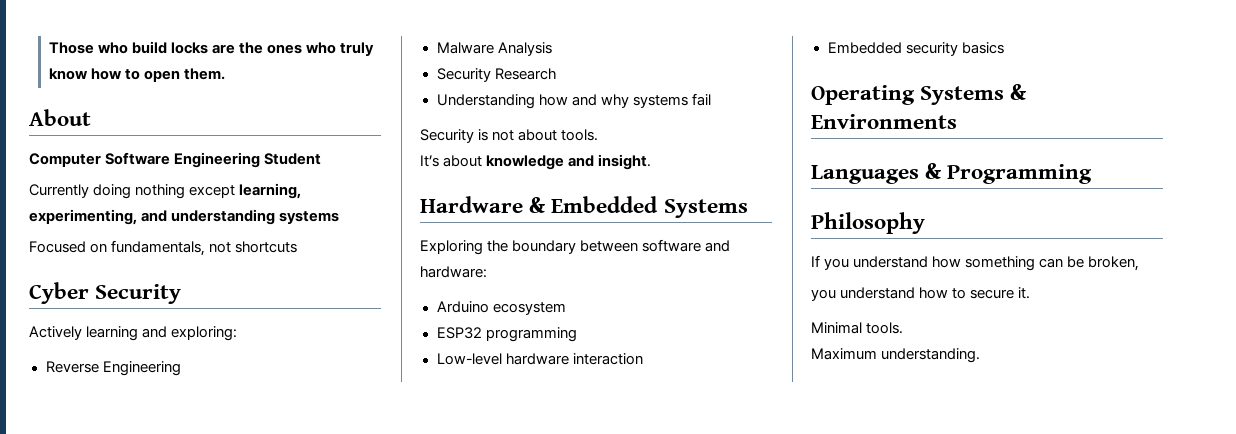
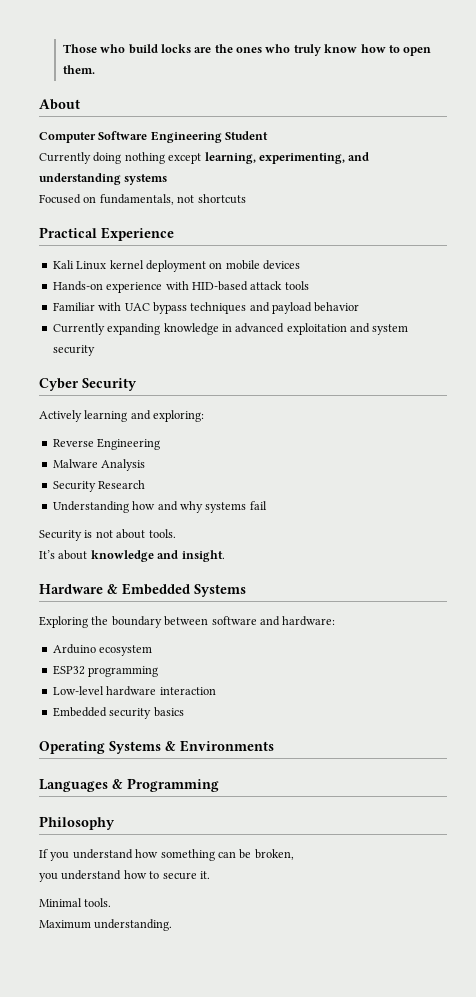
+ Practical Experience
+ Kali Linux kernel deployment on mobile devices
+ Hands-on experience with HID-based attack tools
+ Familiar with UAC bypass techniques and payload behavior
+ Currently expanding knowledge in advanced exploitation and system security

